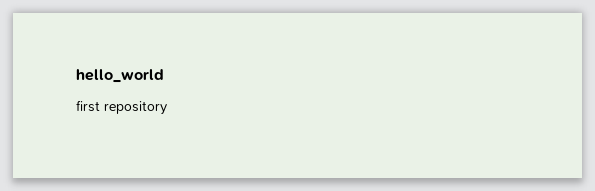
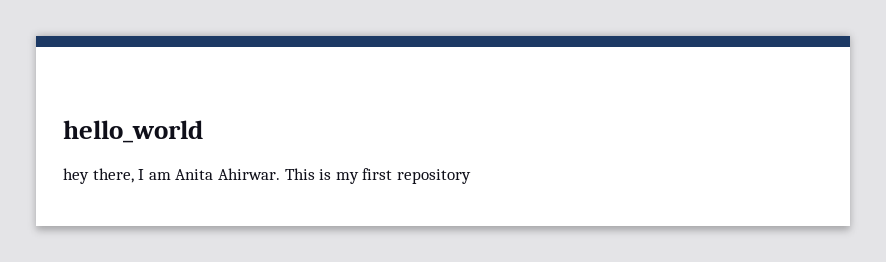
- first repository
+ hey there, I am Anita Ahirwar. This is my first repository

